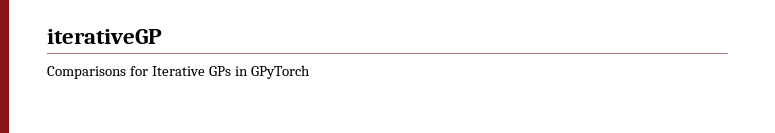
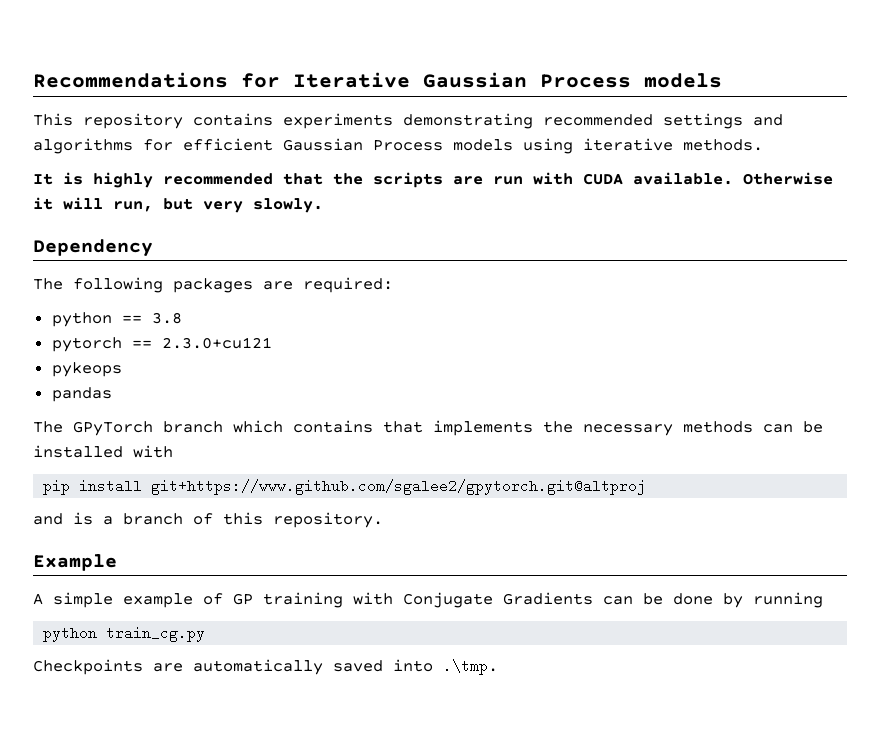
- iterativeGP
- Comparisons for Iterative GPs in GPyTorch
+ Recommendations for Iterative Gaussian Process models
+ This repository contains experiments demonstrating recommended settings and algorithms for efficient Gaussian Process models using iterative methods.
+ It is highly recommended that the scripts are run with CUDA available. Otherwise it will run, but very slowly.
+ Dependency
+ The following packages are required:
+ python == 3.8
+ pytorch == 2.3.0+cu121
+ pykeops
+ pandas
+ The GPyTorch branch which contains that implements the necessary methods can be installed with
+ pip install git+https://www.github.com/sgalee2/gpytorch.git@altproj
+ and is a branch of this repository.
+ Example
+ A simple example of GP training with Conjugate Gradients can be done by running
+ python train_cg.py
+ Checkpoints are automatically saved into .\tmp.

